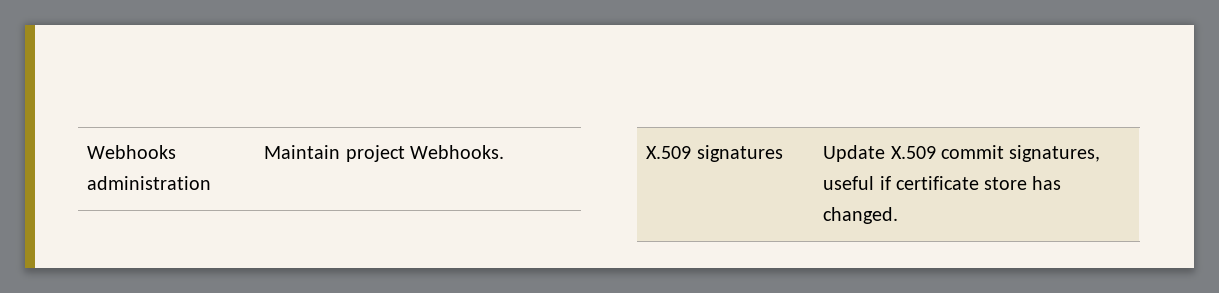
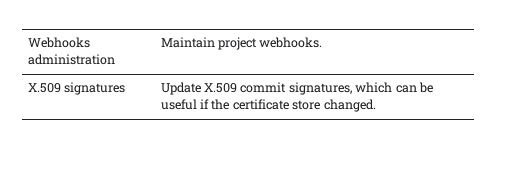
- Webhooks administration | Maintain project Webhooks.
+ Webhooks administration | Maintain project webhooks.
- X.509 signatures | Update X.509 commit signatures, useful if certificate store has changed.
+ X.509 signatures | Update X.509 commit signatures, which can be useful if the certificate store changed.

